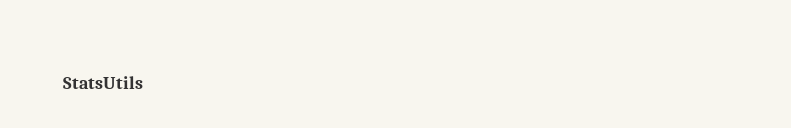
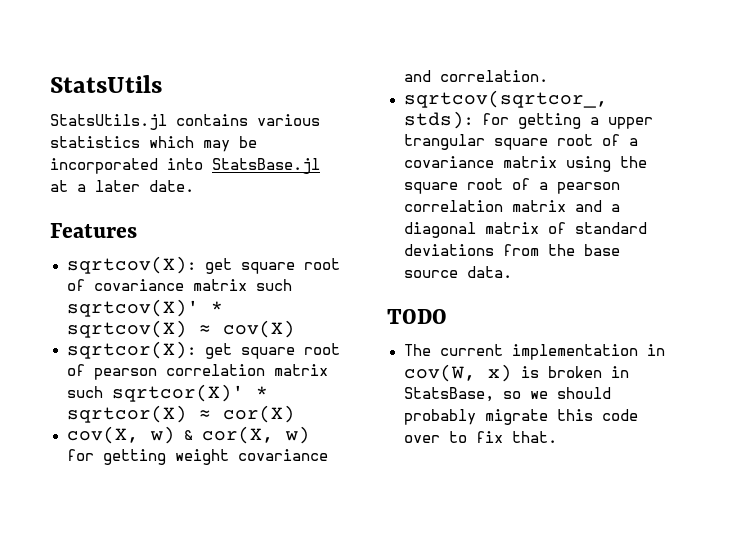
+ StatsUtils.jl contains various statistics which may be incorporated into StatsBase.jl at a later date.
+ Features
+ sqrtcov(X): get square root of covariance matrix such sqrtcov(X)' * sqrtcov(X) ≈ cov(X)
+ sqrtcor(X): get square root of pearson correlation matrix such sqrtcor(X)' * sqrtcor(X) ≈ cor(X)
+ cov(X, w) & cor(X, w) for getting weight covariance and correlation.
+ sqrtcov(sqrtcor_, stds): for getting a upper trangular square root of a covariance matrix using the square root of a pearson correlation matrix and a diagonal matrix of standard deviations from the base source data.
+ TODO
+ The current implementation in cov(W, x) is broken in StatsBase, so we should probably migrate this code over to fix that.

